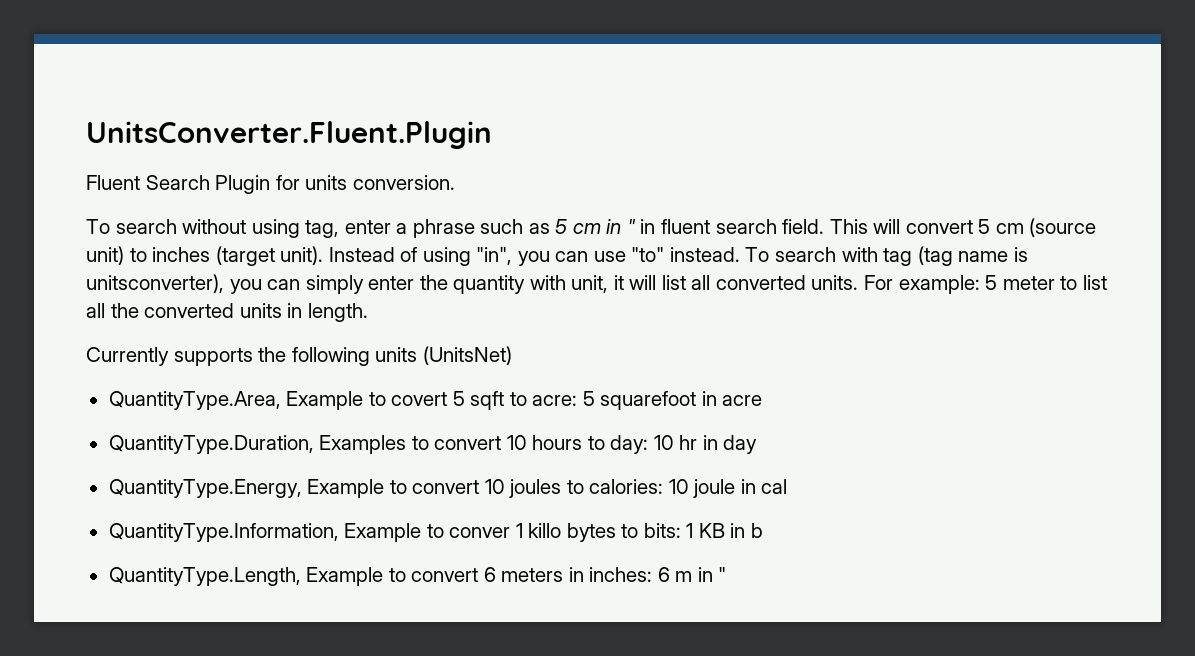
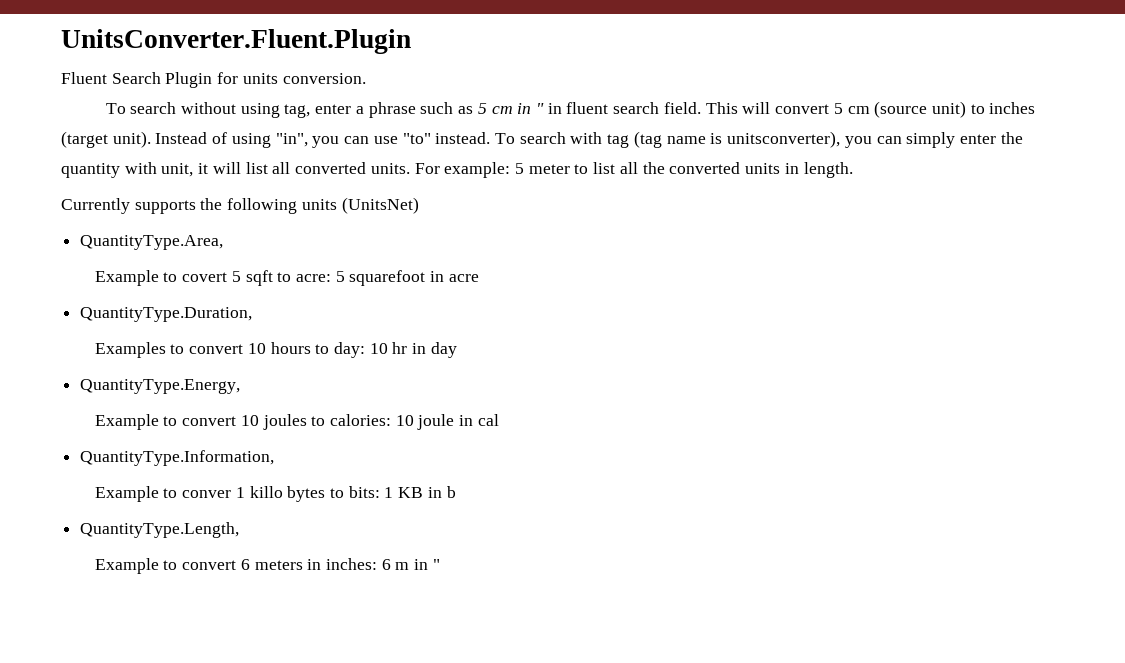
- QuantityType.Area, Example to covert 5 sqft to acre: 5 squarefoot in acre
+ QuantityType.Area,
+ Example to covert 5 sqft to acre: 5 squarefoot in acre
- QuantityType.Duration, Examples to convert 10 hours to day: 10 hr in day
+ QuantityType.Duration,
+ Examples to convert 10 hours to day: 10 hr in day
- QuantityType.Energy, Example to convert 10 joules to calories: 10 joule in cal
+ QuantityType.Energy,
+ Example to convert 10 joules to calories: 10 joule in cal
- QuantityType.Information, Example to conver 1 killo bytes to bits: 1 KB in b
+ QuantityType.Information,
+ Example to conver 1 killo bytes to bits: 1 KB in b
- QuantityType.Length, Example to convert 6 meters in inches: 6 m in "
+ QuantityType.Length,
+ Example to convert 6 meters in inches: 6 m in "

